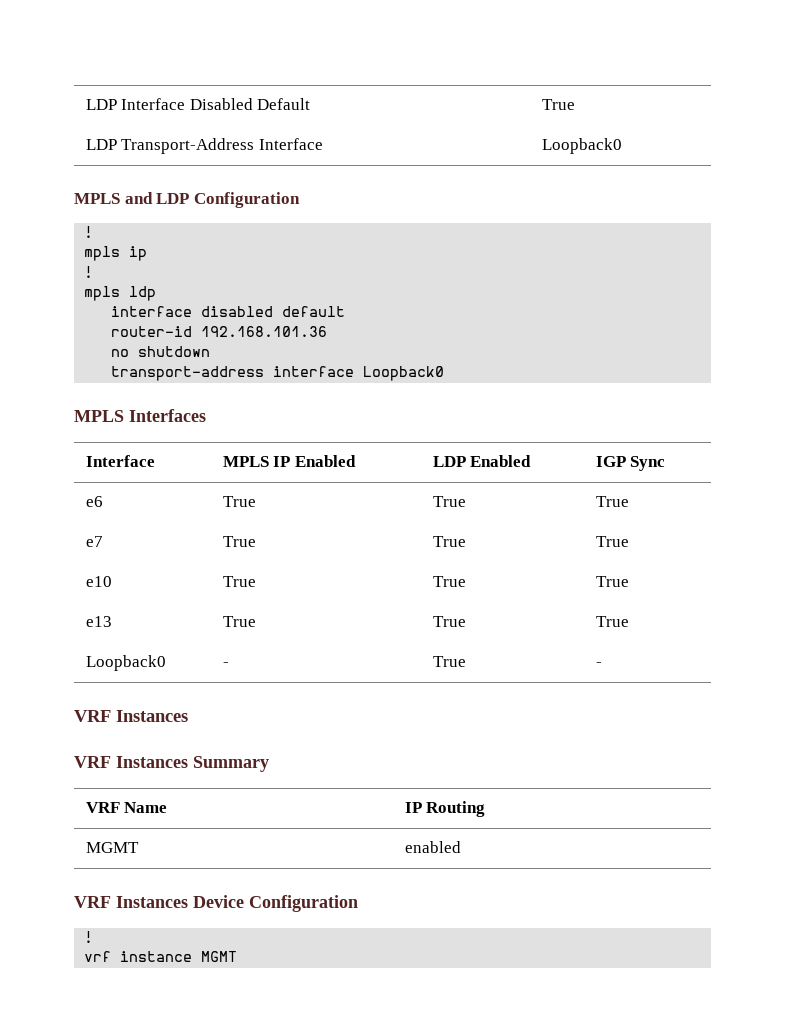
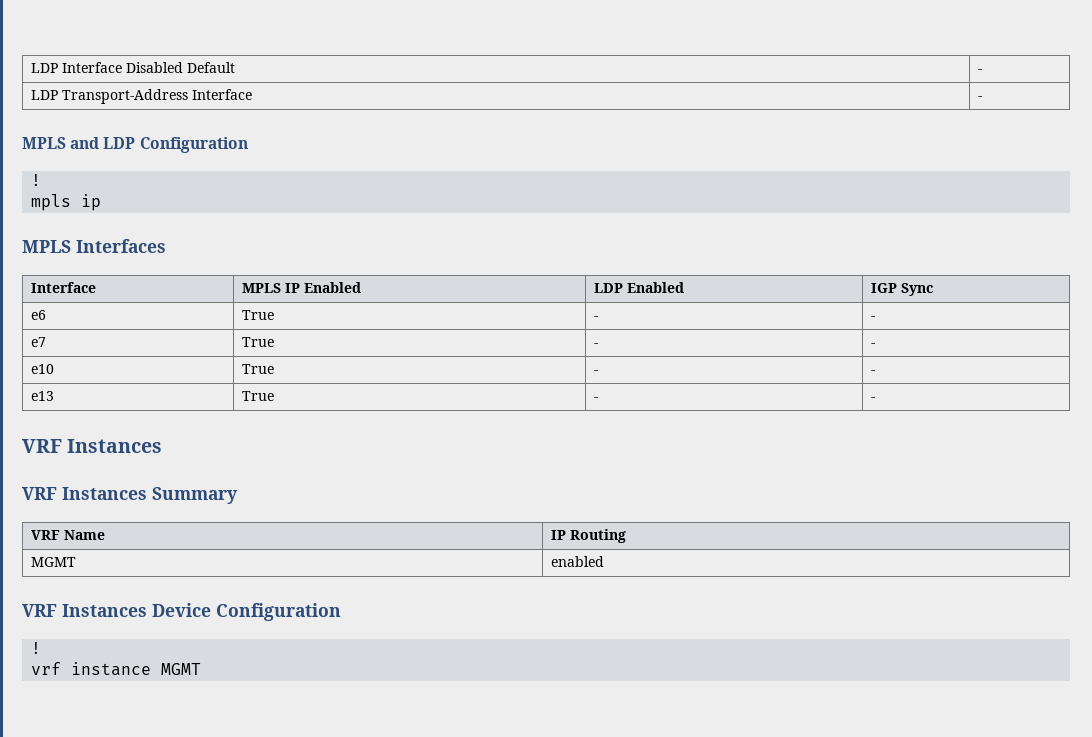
- LDP Interface Disabled Default | True
+ LDP Interface Disabled Default | -
- LDP Transport-Address Interface | Loopback0
+ LDP Transport-Address Interface | -
  mpls ip
- !
- mpls ldp
- interface disabled default
- router-id 192.168.101.36
- no shutdown
- transport-address interface Loopback0
- e6 | True | True | True
+ e6 | True | - | -
- e7 | True | True | True
+ e7 | True | - | -
- e10 | True | True | True
+ e10 | True | - | -
- e13 | True | True | True
- Loopback0 | - | True | -
+ e13 | True | - | -

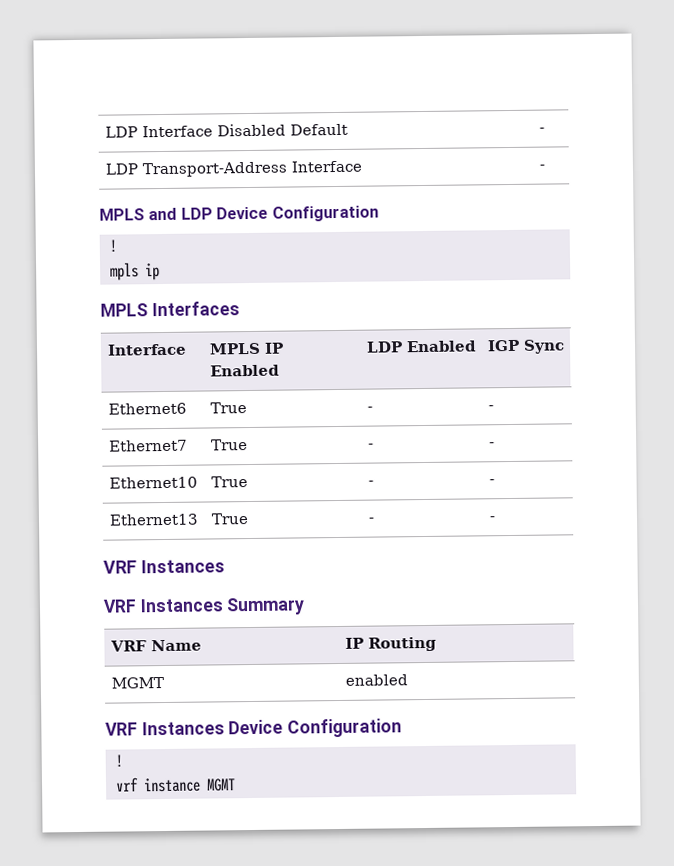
- MPLS and LDP Configuration
+ MPLS and LDP Device Configuration
- e6 | True | - | -
- e7 | True | - | -
- e10 | True | - | -
- e13 | True | - | -
+ Ethernet6 | True | - | -
+ Ethernet7 | True | - | -
+ Ethernet10 | True | - | -
+ Ethernet13 | True | - | -

